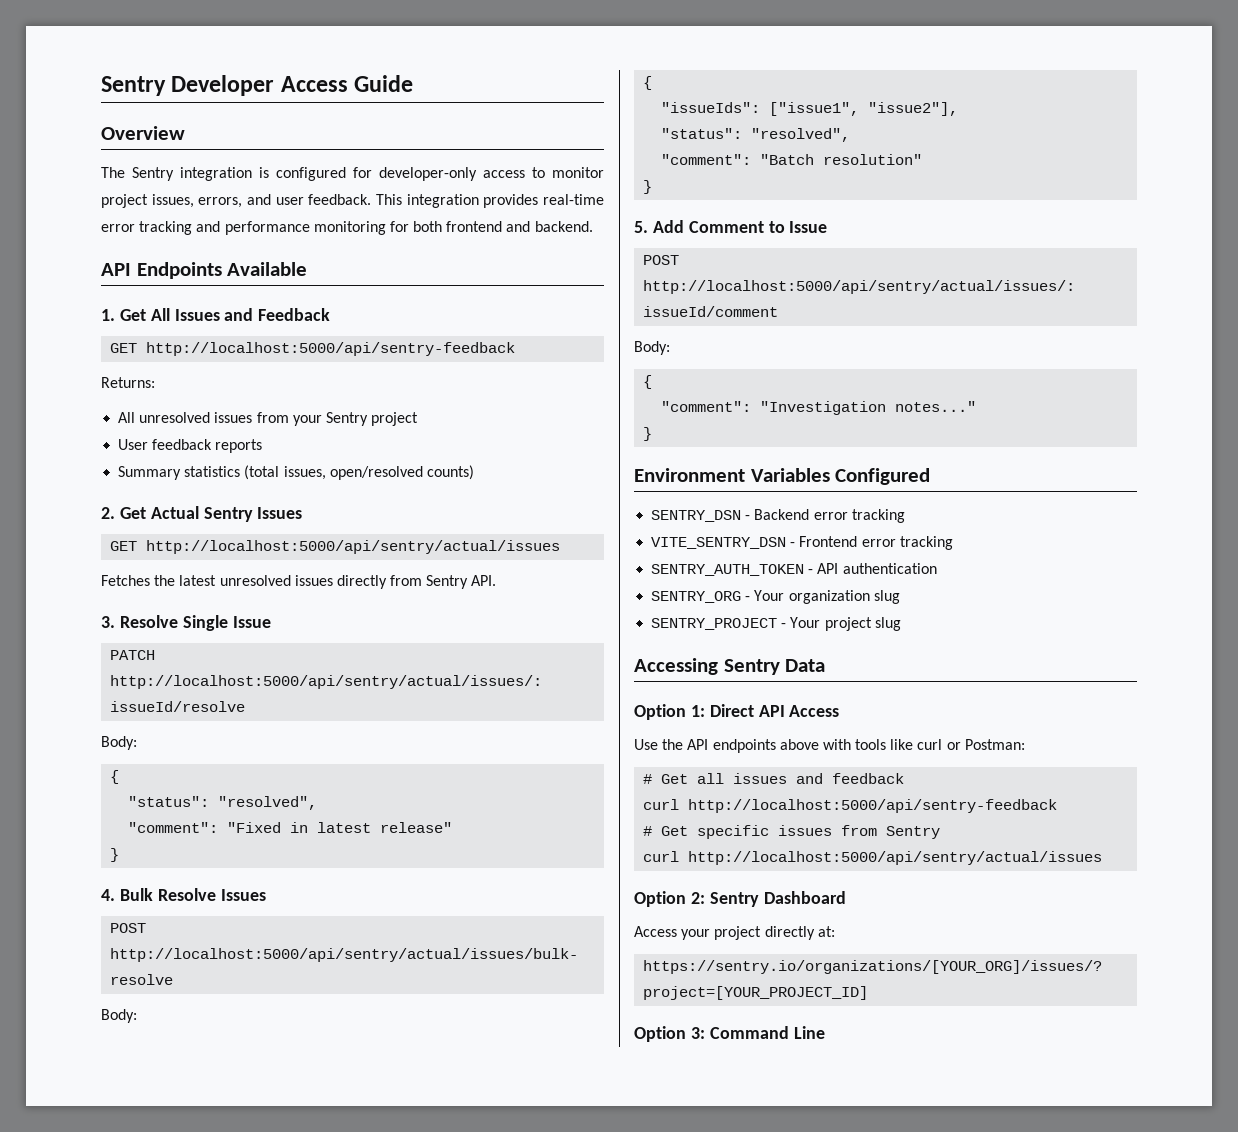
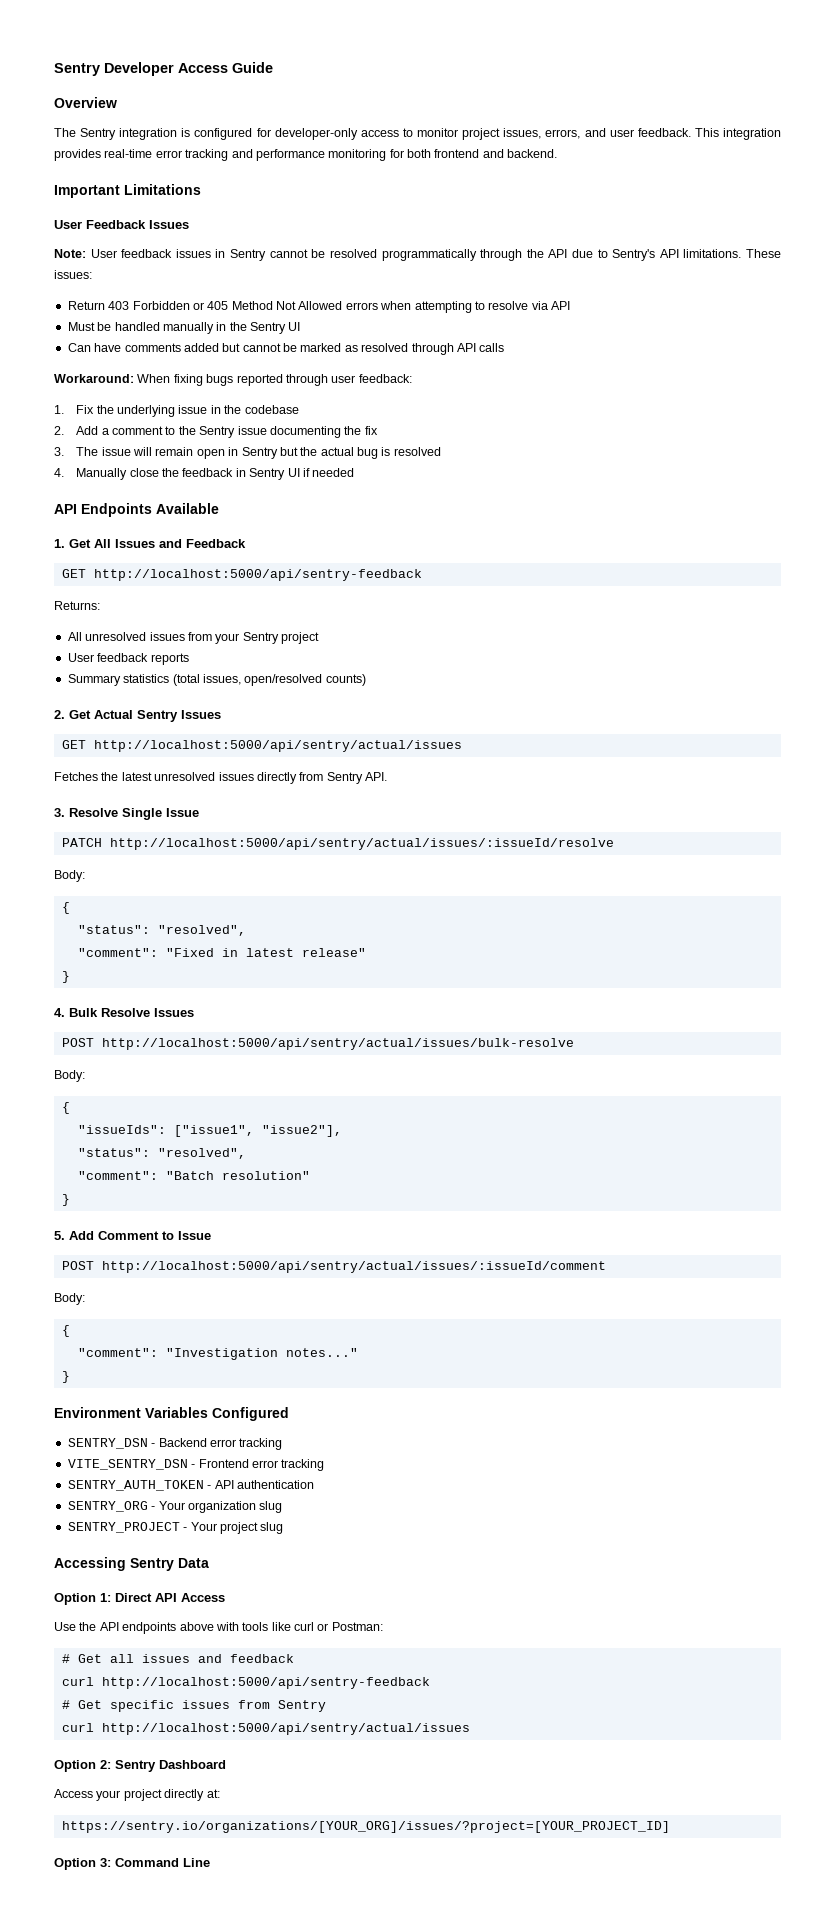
+ Important Limitations
+ User Feedback Issues
+ Note: User feedback issues in Sentry cannot be resolved programmatically through the API due to Sentry's API limitations. These issues:
+ Return 403 Forbidden or 405 Method Not Allowed errors when attempting to resolve via API
+ Must be handled manually in the Sentry UI
+ Can have comments added but cannot be marked as resolved through API calls
+ Workaround: When fixing bugs reported through user feedback:
+ 1. Fix the underlying issue in the codebase
+ 2. Add a comment to the Sentry issue documenting the fix
+ 3. The issue will remain open in Sentry but the actual bug is resolved
+ 4. Manually close the feedback in Sentry UI if needed

